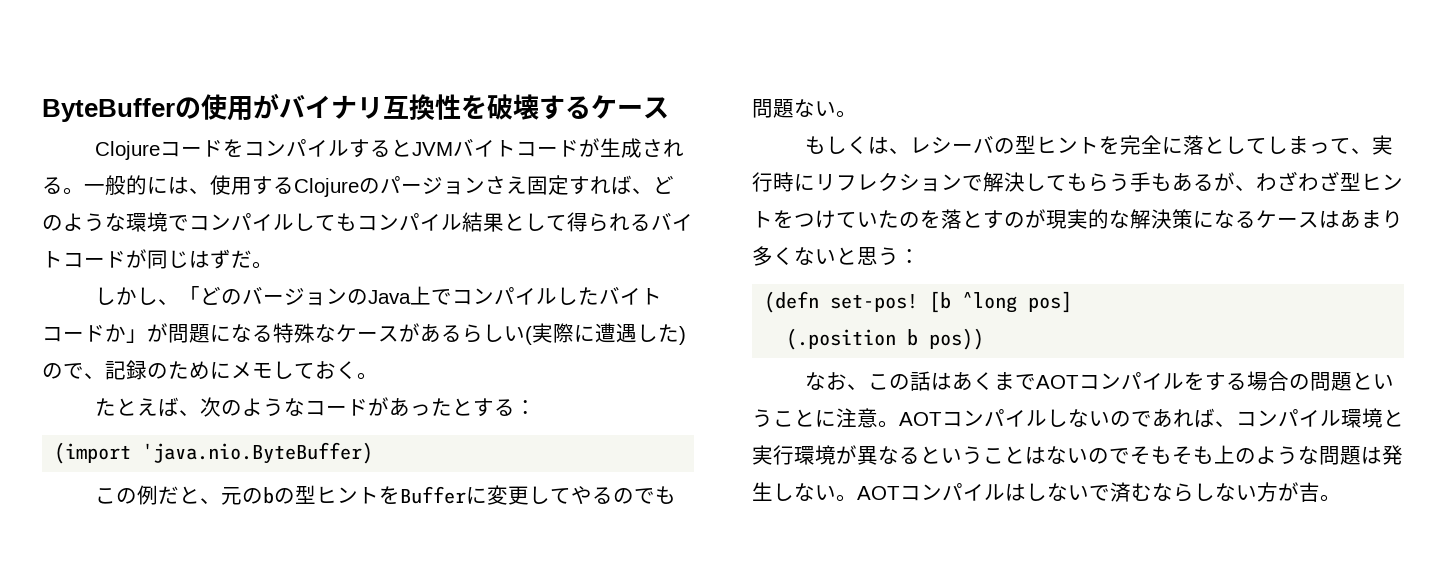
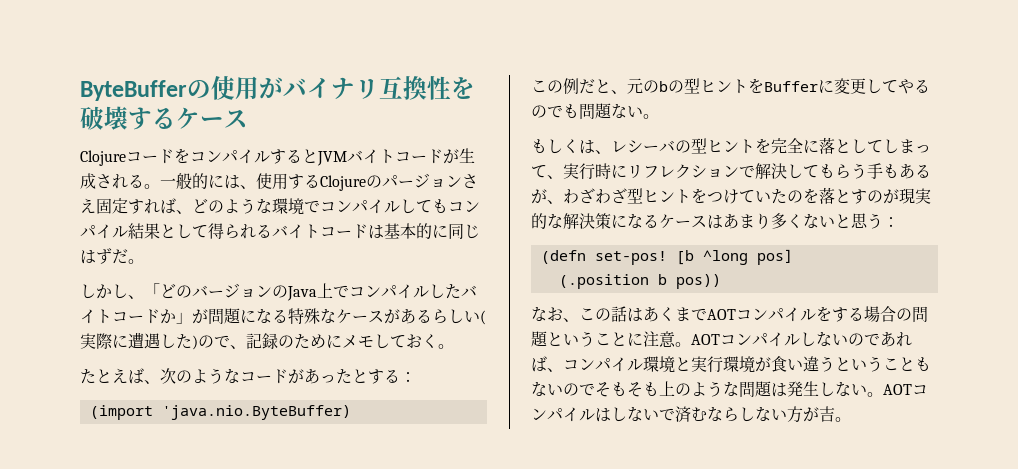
- 一般的には、使用するClojureのパージョンさえ固定すれば、どのような環境でコンパイルしてもコンパイル結果として得られるバイトコードが同じはずだ。
+ 一般的には、使用するClojureのパージョンさえ固定すれば、どのような環境でコンパイルしてもコンパイル結果として得られるバイトコードは基本的に同じはずだ。
- AOTコンパイルしないのであれば、コンパイル環境と実行環境が異なるということはないのでそもそも上のような問題は発生しない。
+ AOTコンパイルしないのであれば、コンパイル環境と実行環境が食い違うということもないのでそもそも上のような問題は発生しない。

